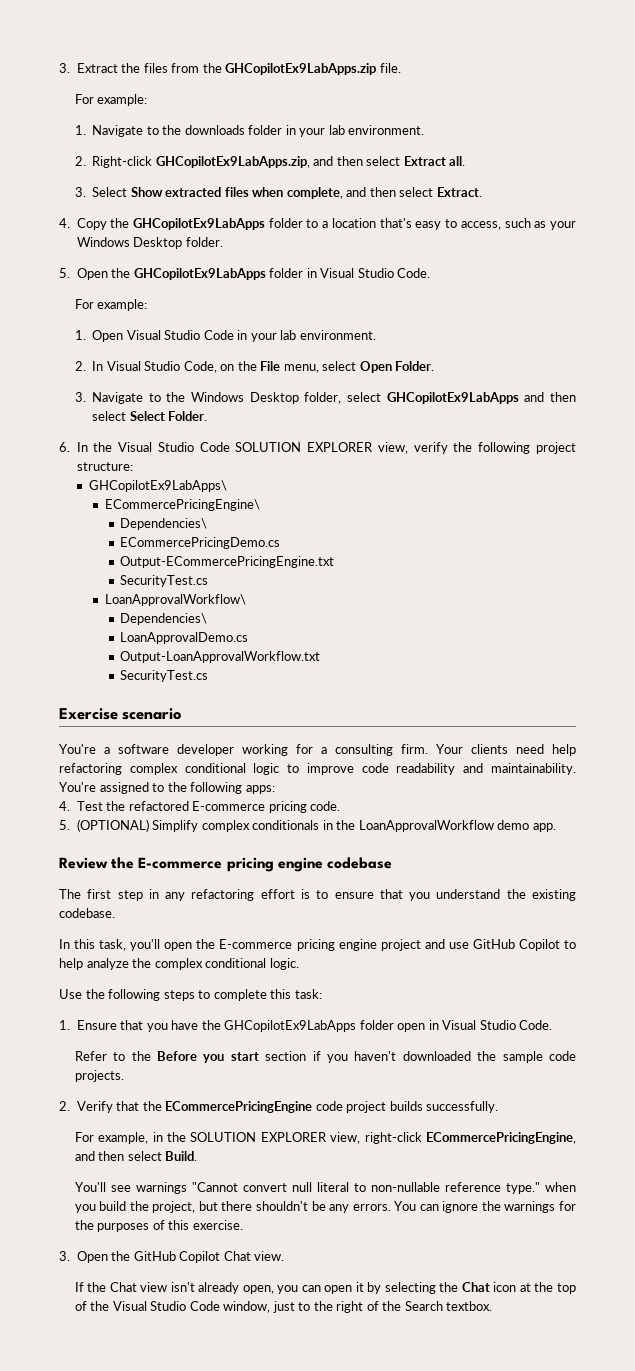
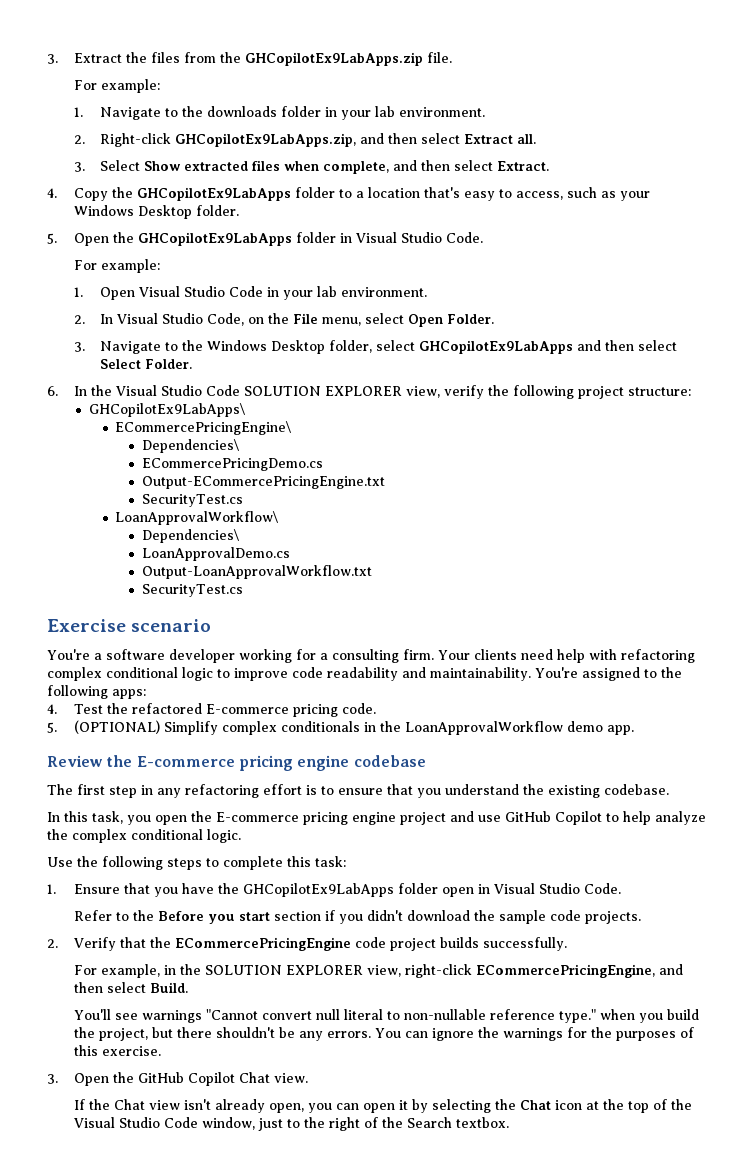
- Your clients need help refactoring complex conditional logic to improve code readability and maintainability.
+ Your clients need help with refactoring complex conditional logic to improve code readability and maintainability.
- In this task, you'll open the E-commerce pricing engine project and use GitHub Copilot to help analyze the complex conditional logic.
+ In this task, you open the E-commerce pricing engine project and use GitHub Copilot to help analyze the complex conditional logic.
- Refer to the Before you start section if you haven't downloaded the sample code projects.
+ Refer to the Before you start section if you didn't download the sample code projects.

